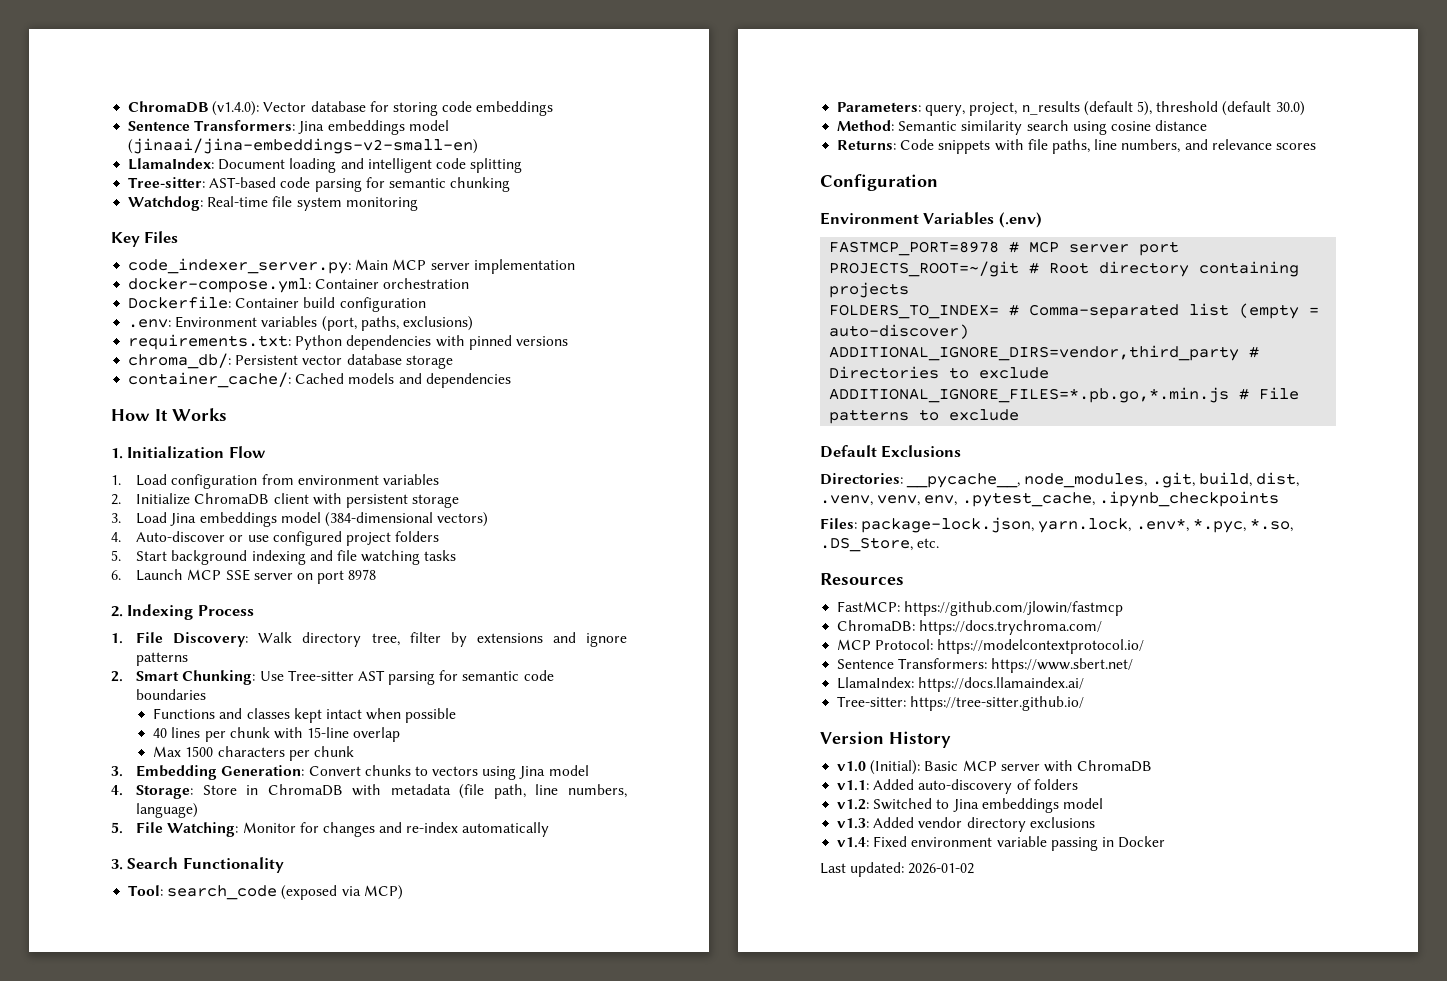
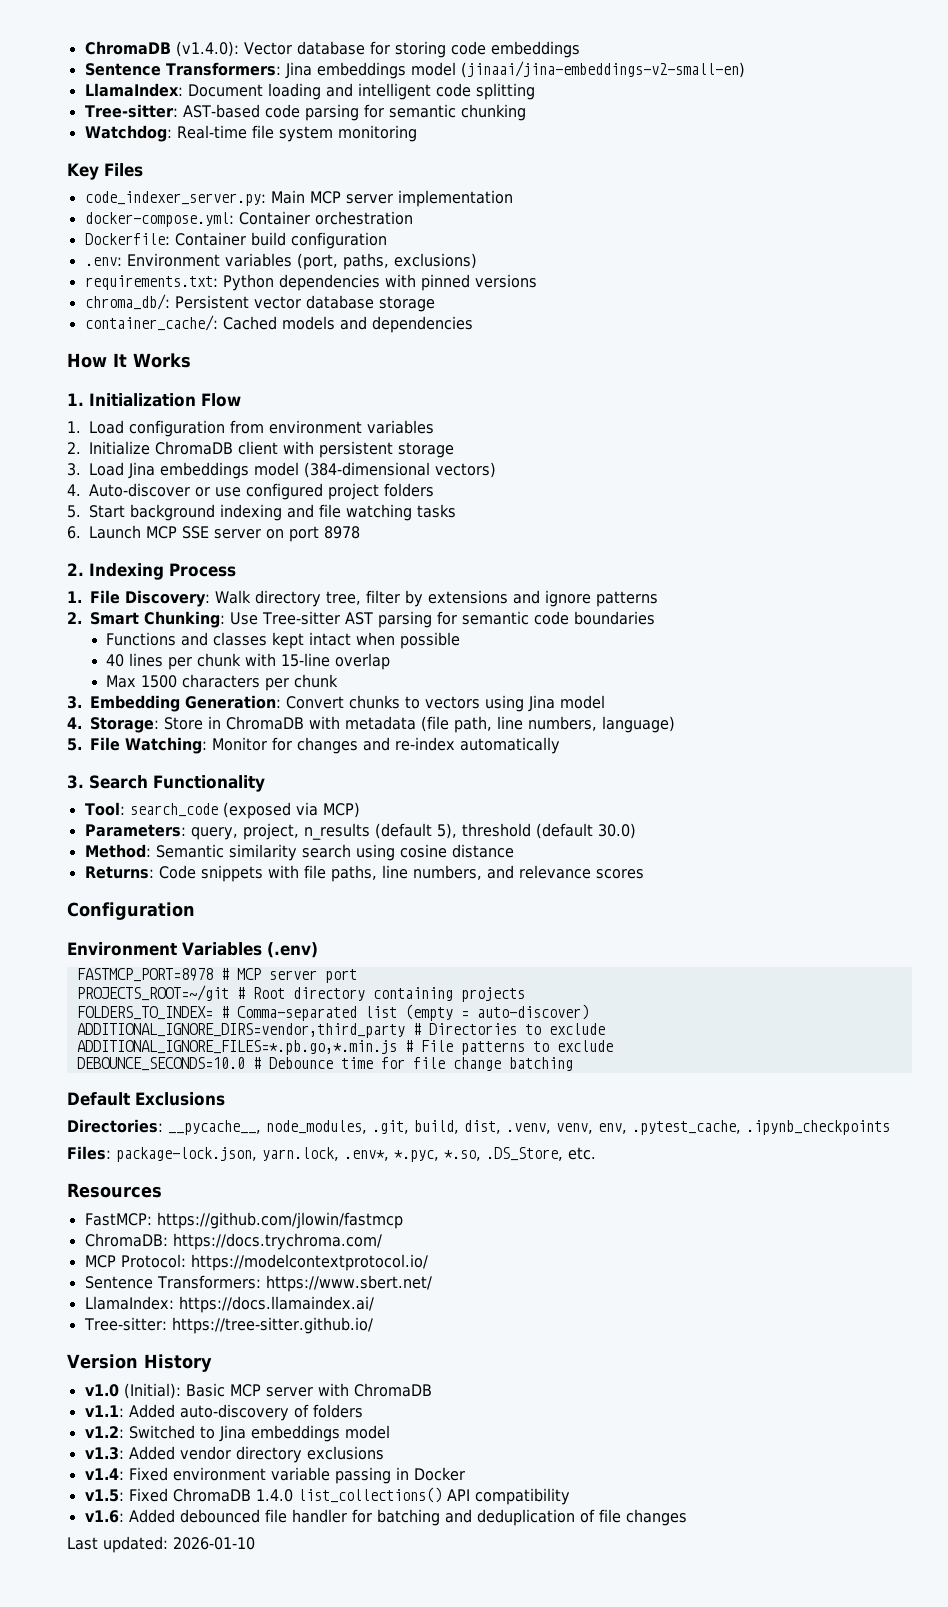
+ DEBOUNCE_SECONDS=10.0 # Debounce time for file change batching
+ v1.5: Fixed ChromaDB 1.4.0 list_collections() API compatibility
+ v1.6: Added debounced file handler for batching and deduplication of file changes
- Last updated: 2026-01-02
+ Last updated: 2026-01-10

